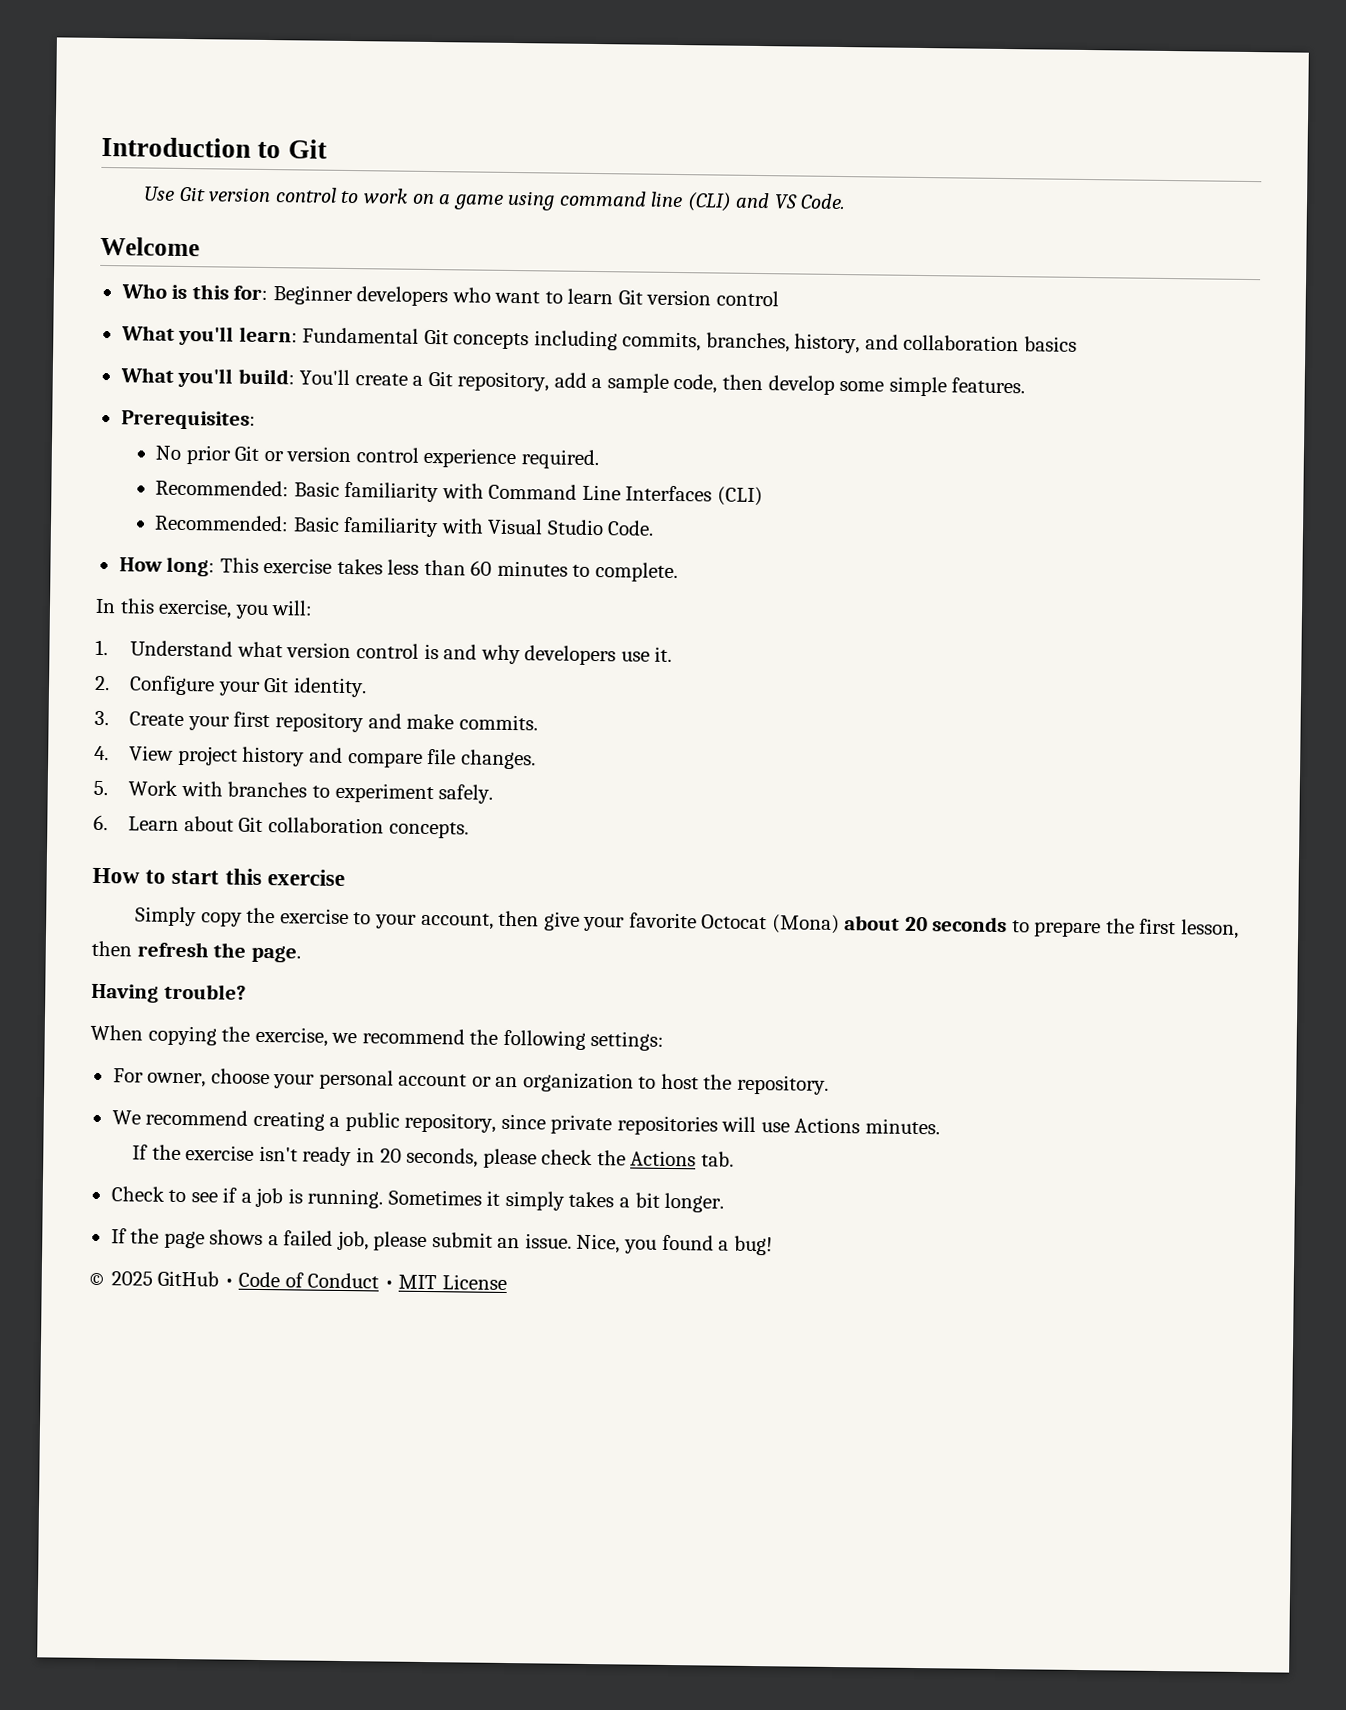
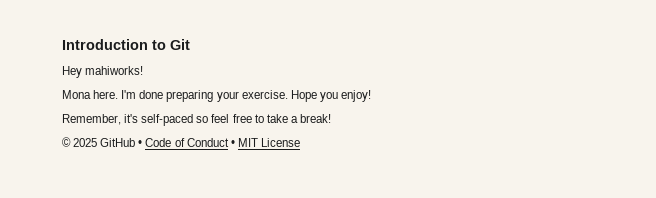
- Use Git version control to work on a game using command line (CLI) and VS Code.
- Welcome
- Who is this for: Beginner developers who want to learn Git version control
- What you'll learn: Fundamental Git concepts including commits, branches, history, and collaboration basics
- What you'll build: You'll create a Git repository, add a sample code, then develop some simple features.
- Prerequisites:
- No prior Git or version control experience required.
- Recommended: Basic familiarity with Command Line Interfaces (CLI)
- Recommended: Basic familiarity with Visual Studio Code.
- How long: This exercise takes less than 60 minutes to complete.
- In this exercise, you will:
- 1. Understand what version control is and why developers use it.
- 2. Configure your Git identity.
- 3. Create your first repository and make commits.
- 4. View project history and compare file changes.
- 5. Work with branches to experiment safely.
- 6. Learn about Git collaboration concepts.
- How to start this exercise
- Simply copy the exercise to your account, then give your favorite Octocat (Mona) about 20 seconds to prepare the first lesson, then refresh the page.
- Having trouble?
- When copying the exercise, we recommend the following settings:
- For owner, choose your personal account or an organization to host the repository.
- We recommend creating a public repository, since private repositories will use Actions minutes.
- If the exercise isn't ready in 20 seconds, please check the Actions tab.
- Check to see if a job is running. Sometimes it simply takes a bit longer.
- If the page shows a failed job, please submit an issue. Nice, you found a bug!
+ Hey mahiworks!
+ Mona here. I'm done preparing your exercise. Hope you enjoy!
+ Remember, it's self-paced so feel free to take a break!

